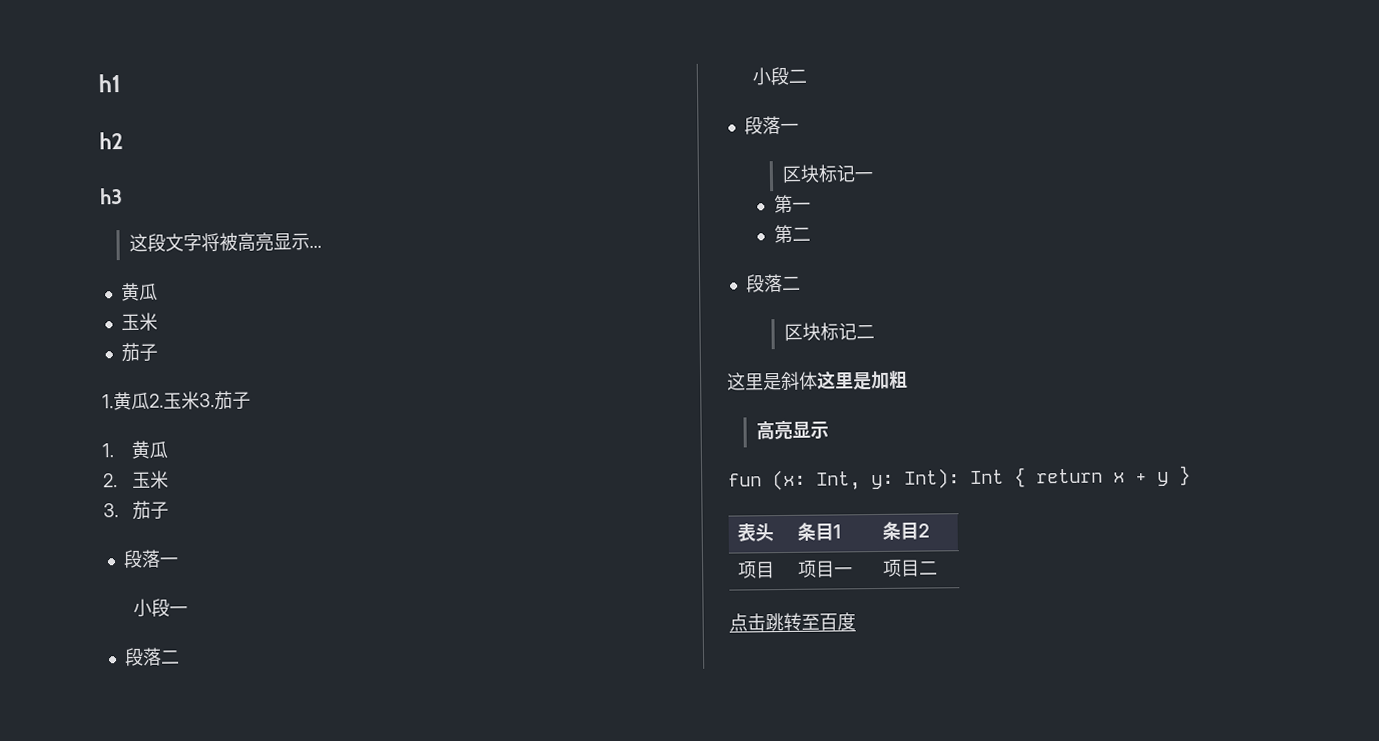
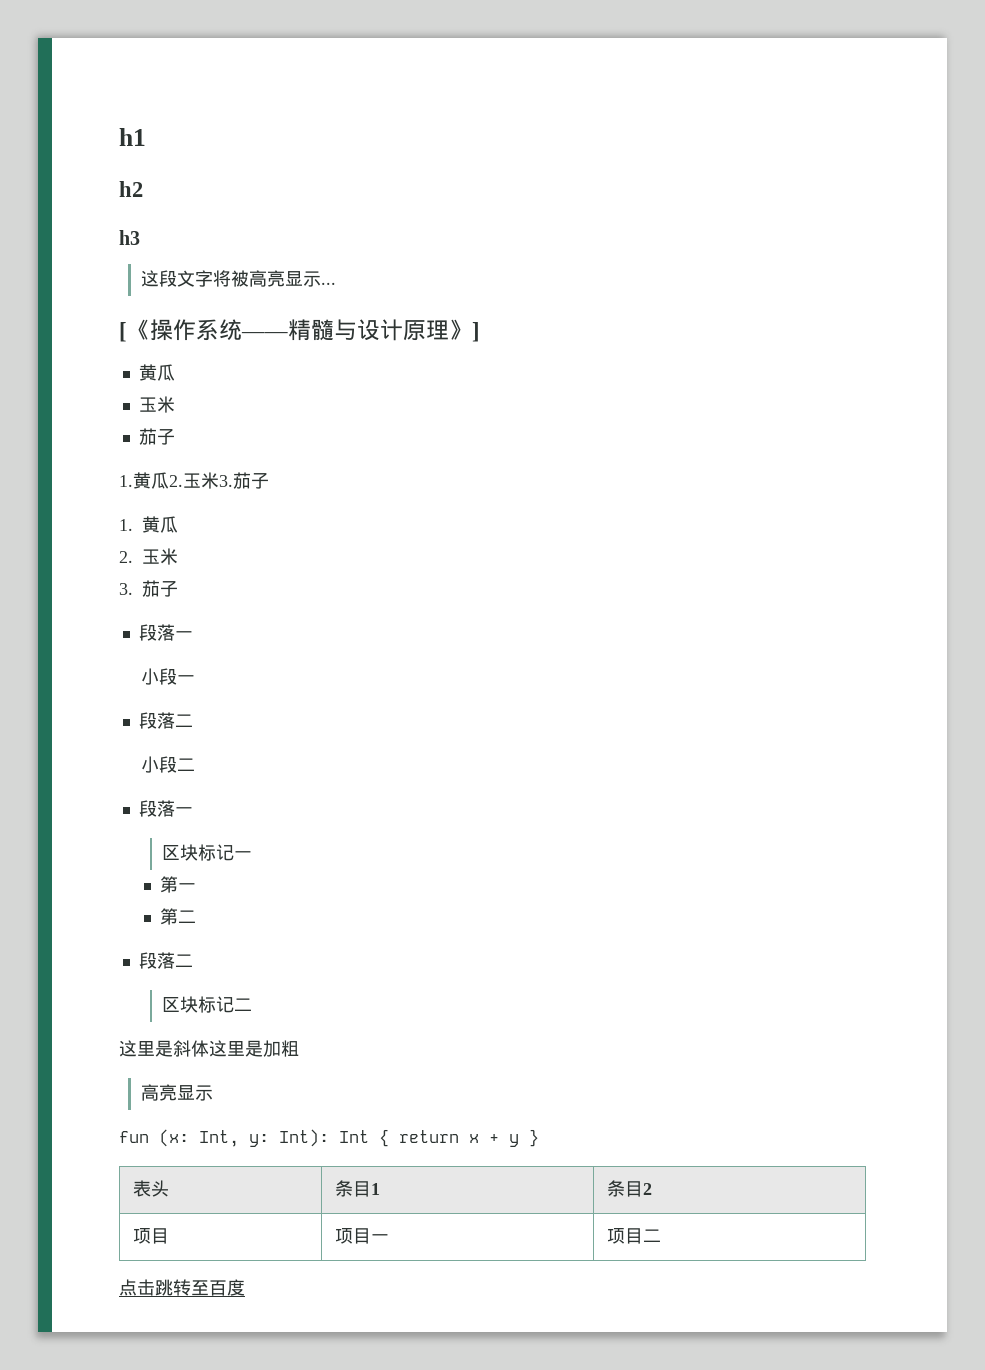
+ [《操作系统——精髓与设计原理》]

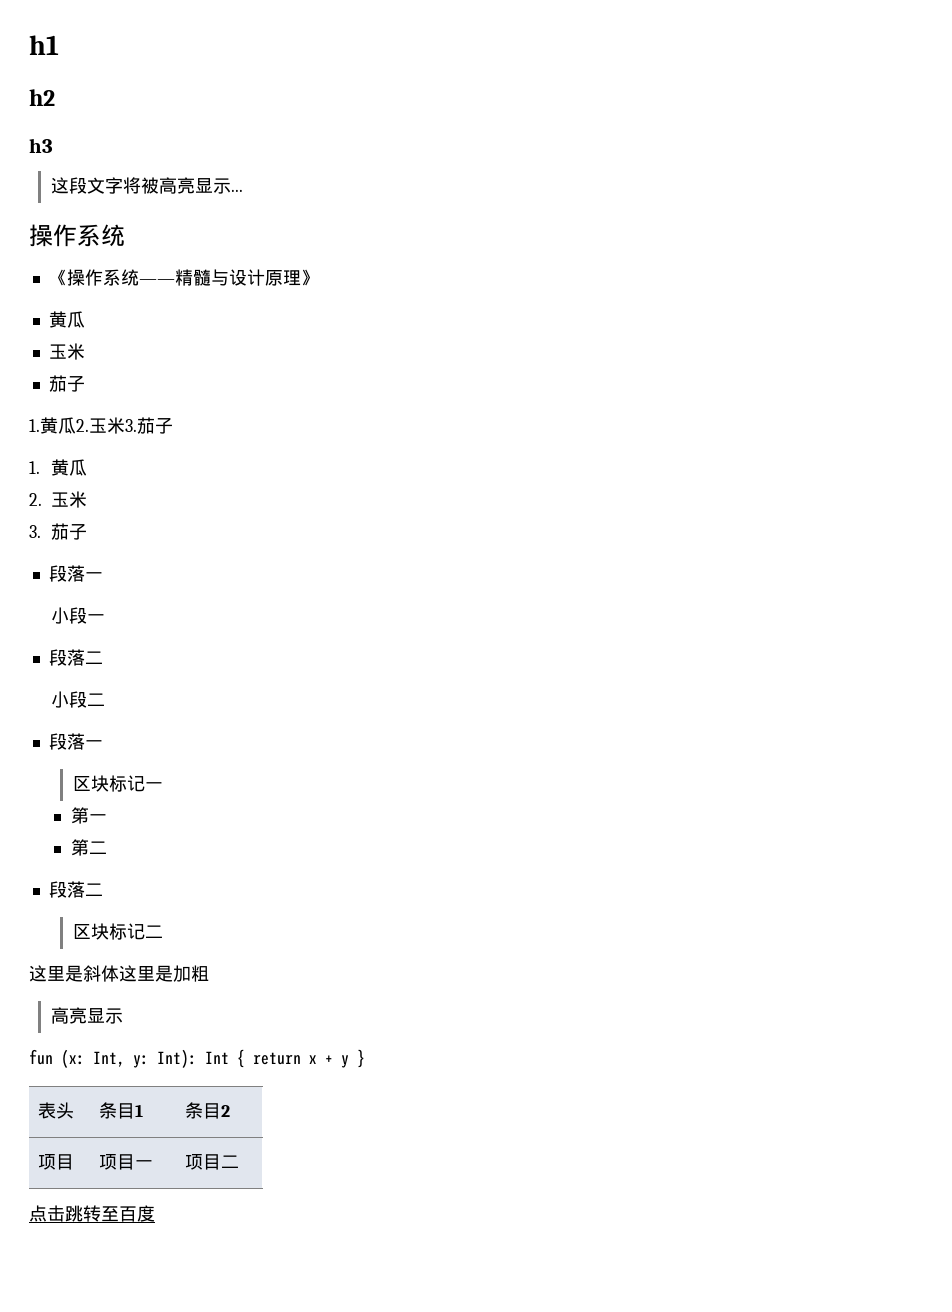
  这段文字将被高亮显示...
- [《操作系统——精髓与设计原理》]
+ 操作系统
+ 《操作系统——精髓与设计原理》

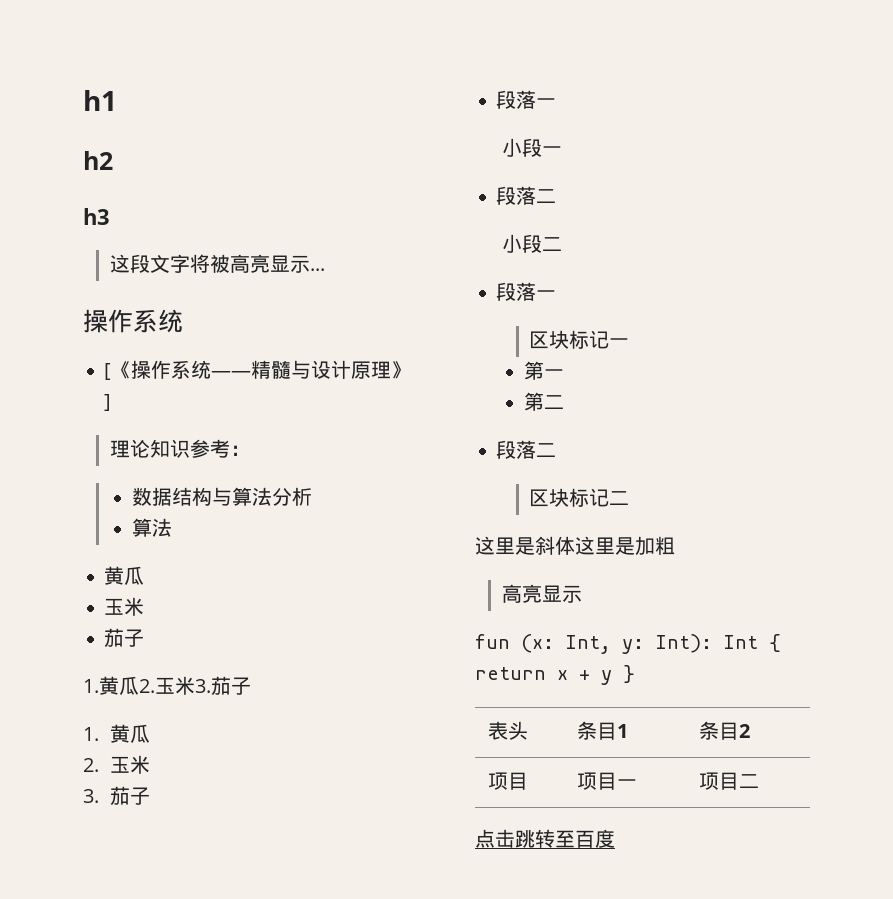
- 《操作系统——精髓与设计原理》
+ [《操作系统——精髓与设计原理》]
+ 理论知识参考：
+ 数据结构与算法分析
+ 算法

